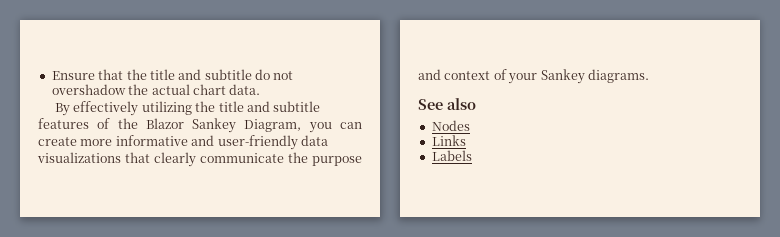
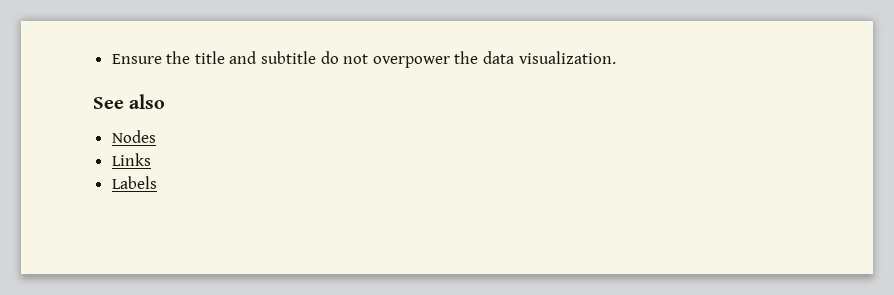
- Ensure that the title and subtitle do not overshadow the actual chart data.
- By effectively utilizing the title and subtitle features of the Blazor Sankey Diagram, you can create more informative and user-friendly data visualizations that clearly communicate the purpose and context of your Sankey diagrams.
+ Ensure the title and subtitle do not overpower the data visualization.

